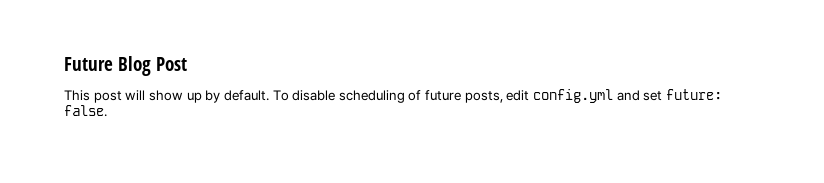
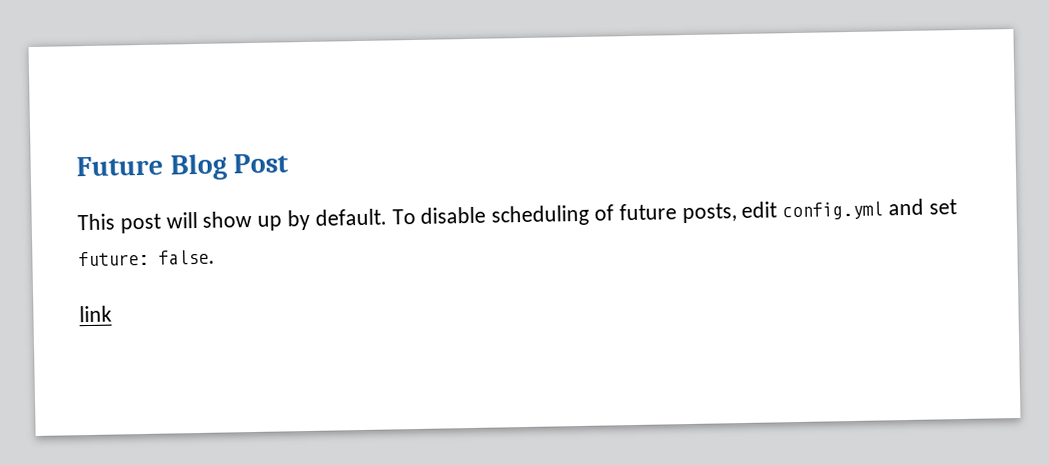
+ link

